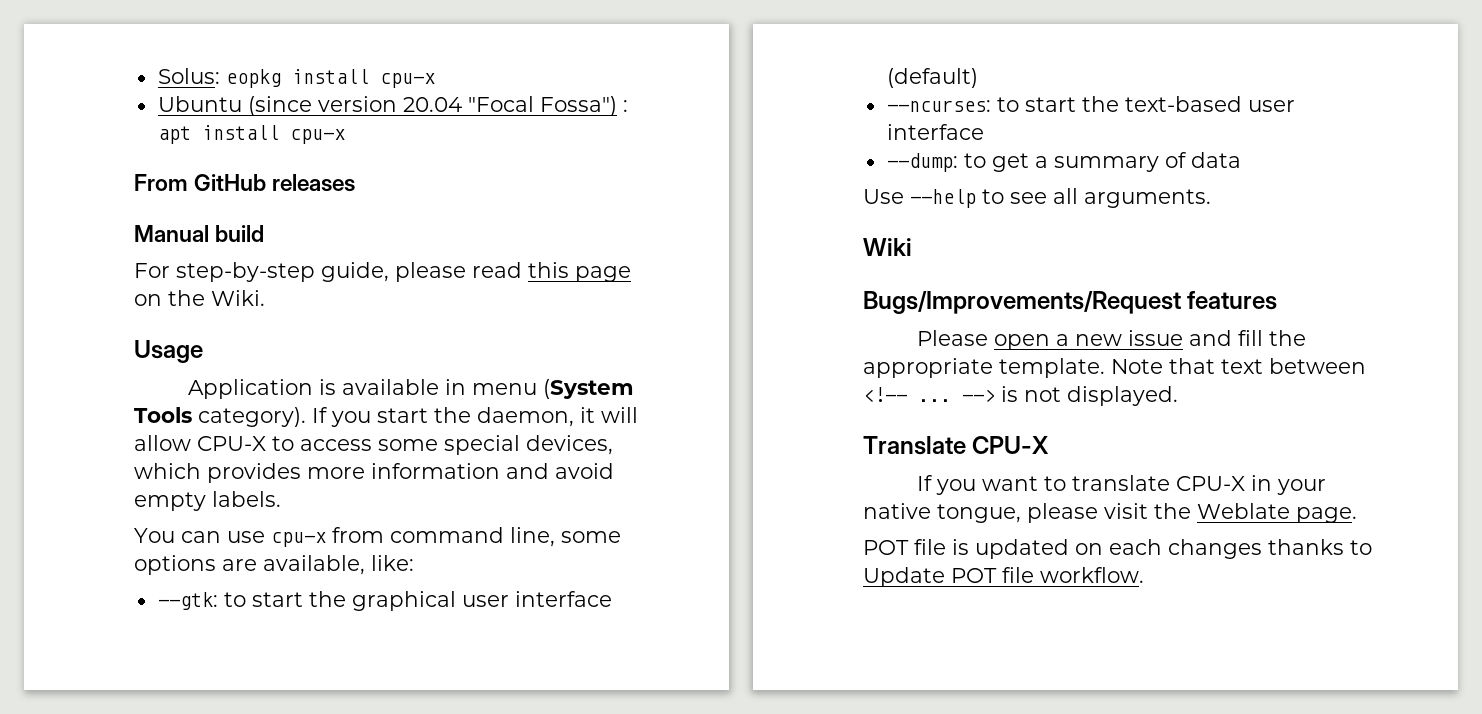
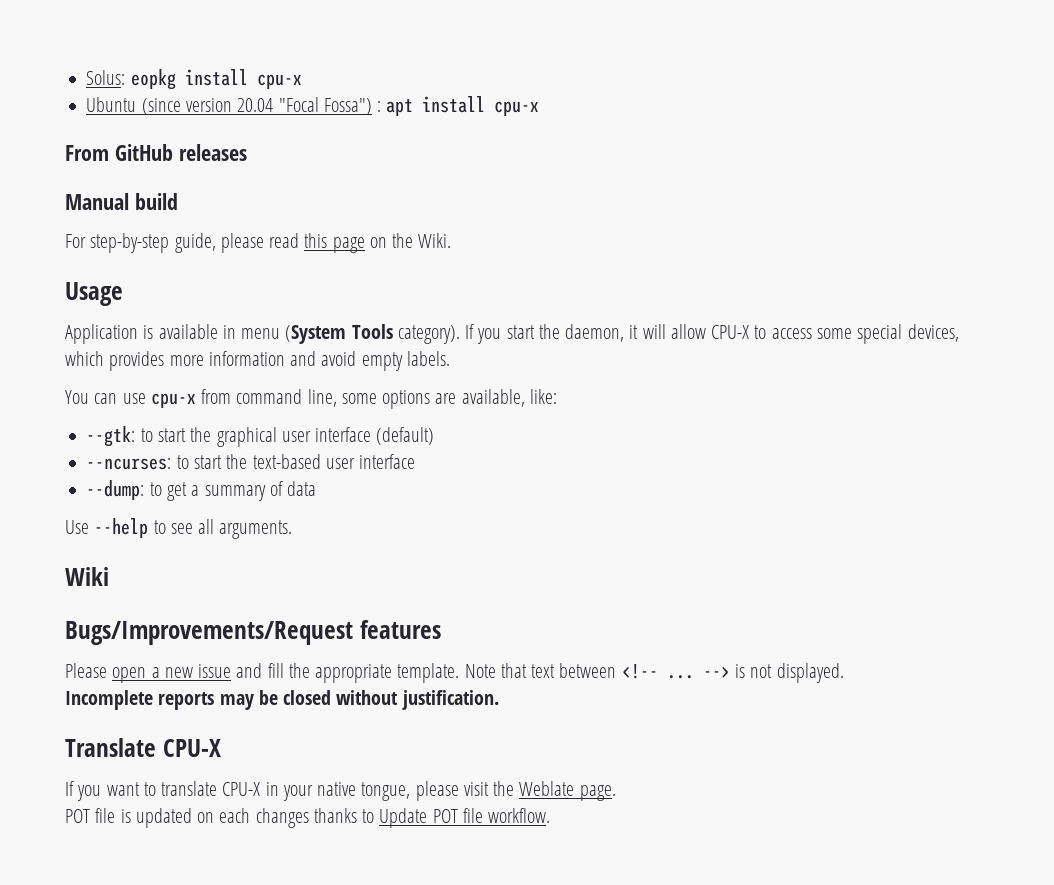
+ Incomplete reports may be closed without justification.

